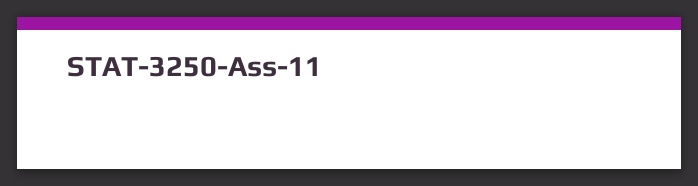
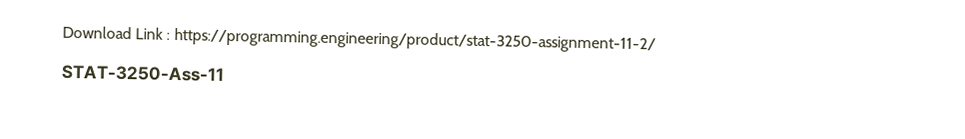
+ Download Link : https://programming.engineering/product/stat-3250-assignment-11-2/

